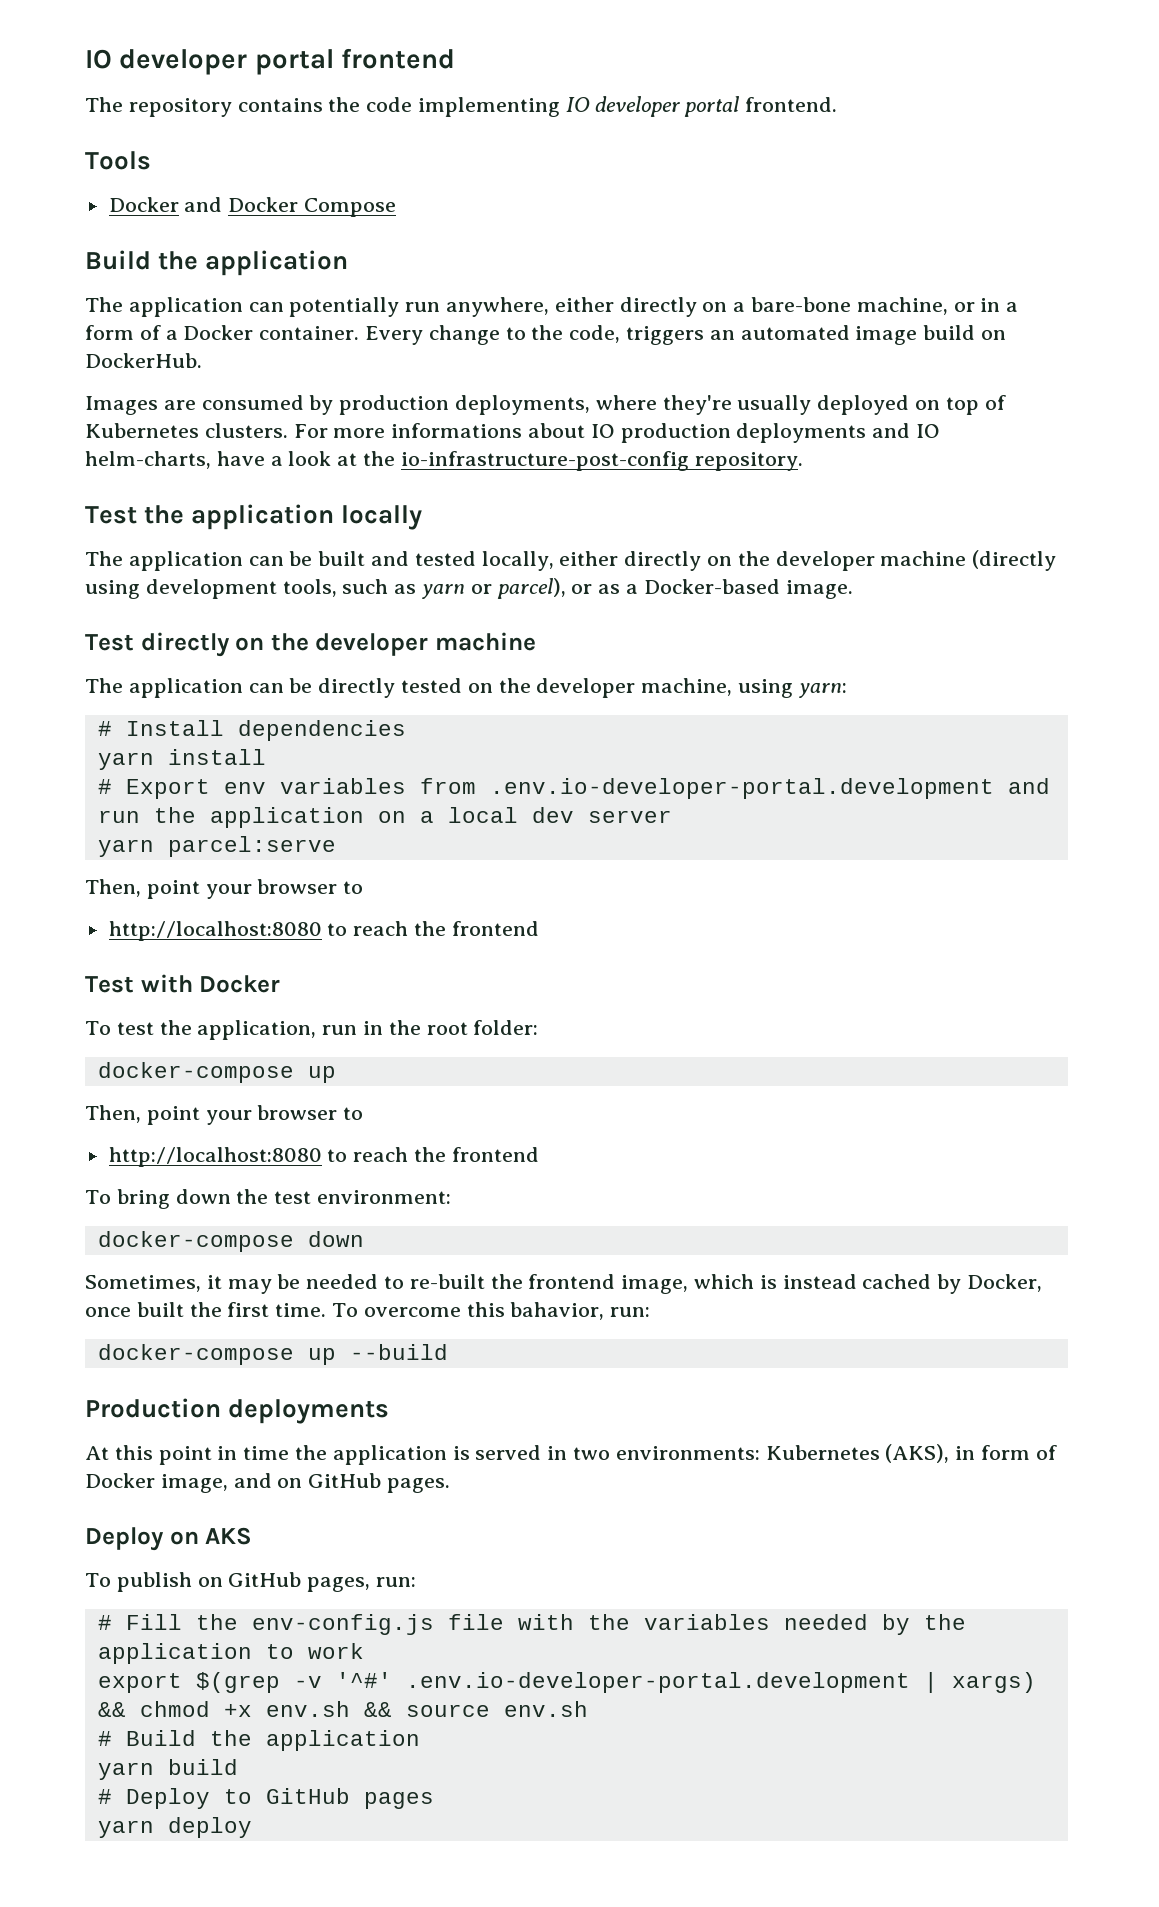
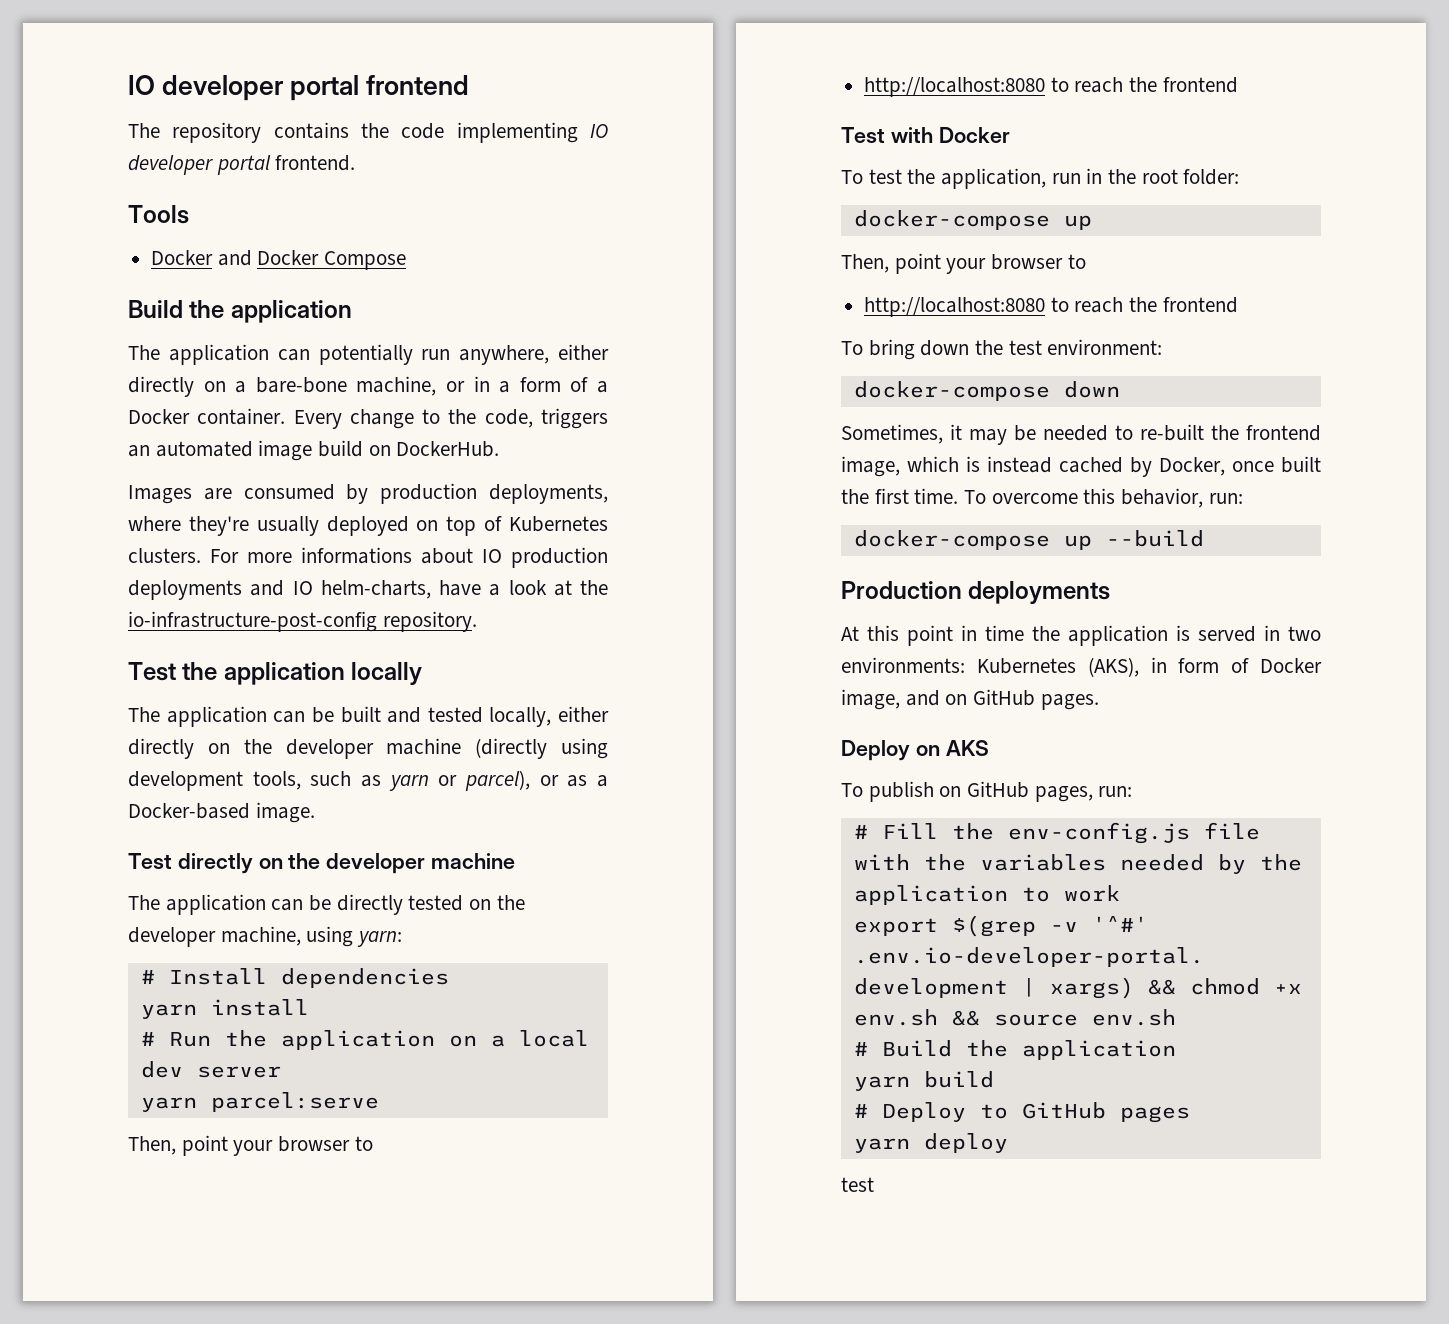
- # Export env variables from .env.io-developer-portal.development and run the application on a local dev server
+ # Run the application on a local dev server
- To overcome this bahavior, run:
+ To overcome this behavior, run:
  yarn deploy
+ test

